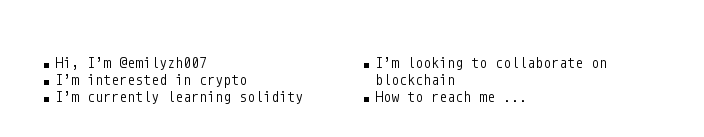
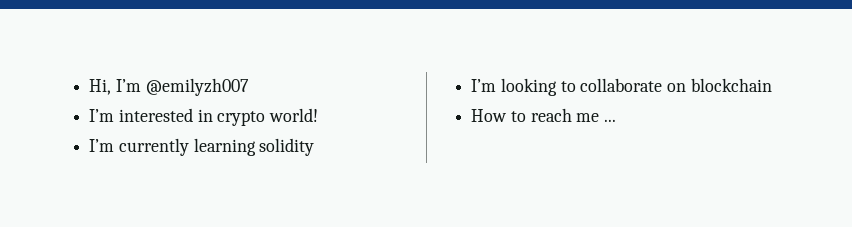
- I’m interested in crypto
+ I’m interested in crypto world!

